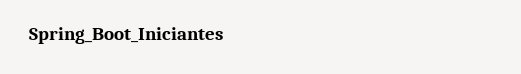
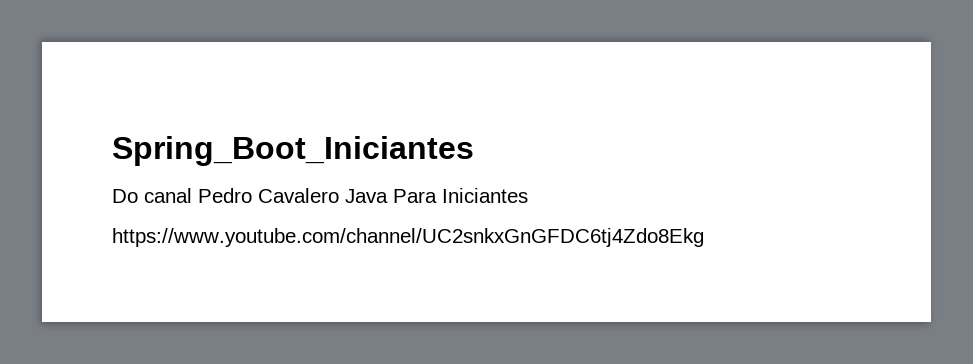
+ Do canal Pedro Cavalero Java Para Iniciantes
+ https://www.youtube.com/channel/UC2snkxGnGFDC6tj4Zdo8Ekg

